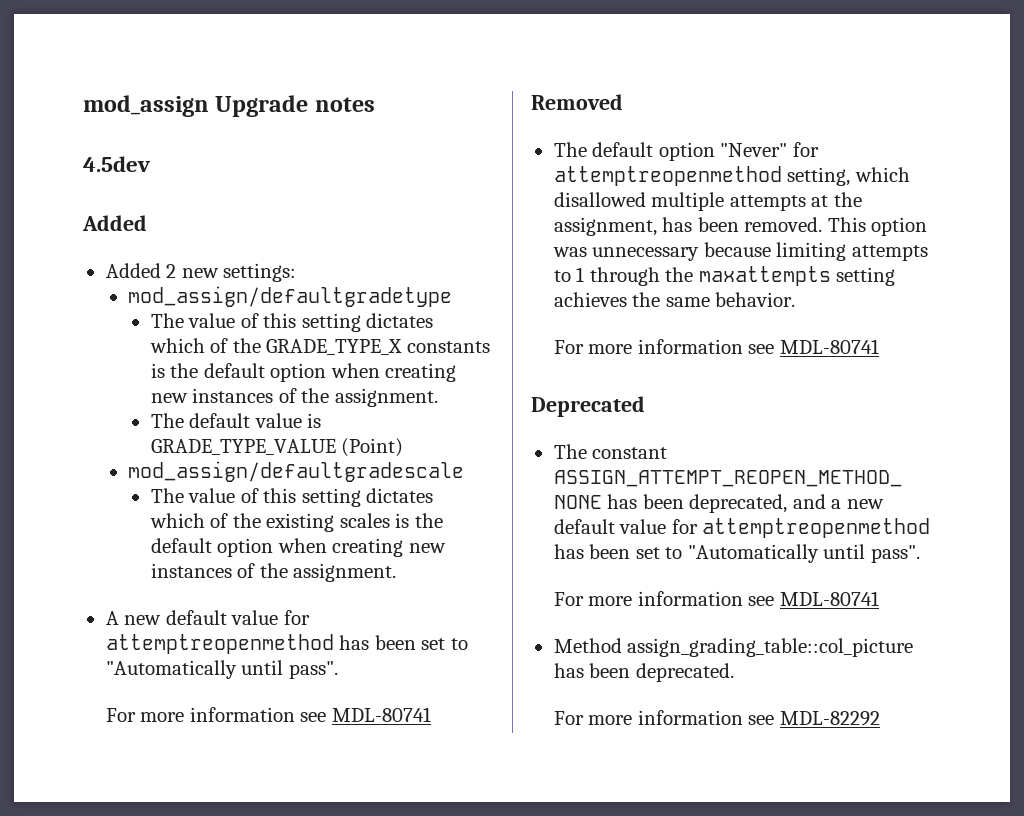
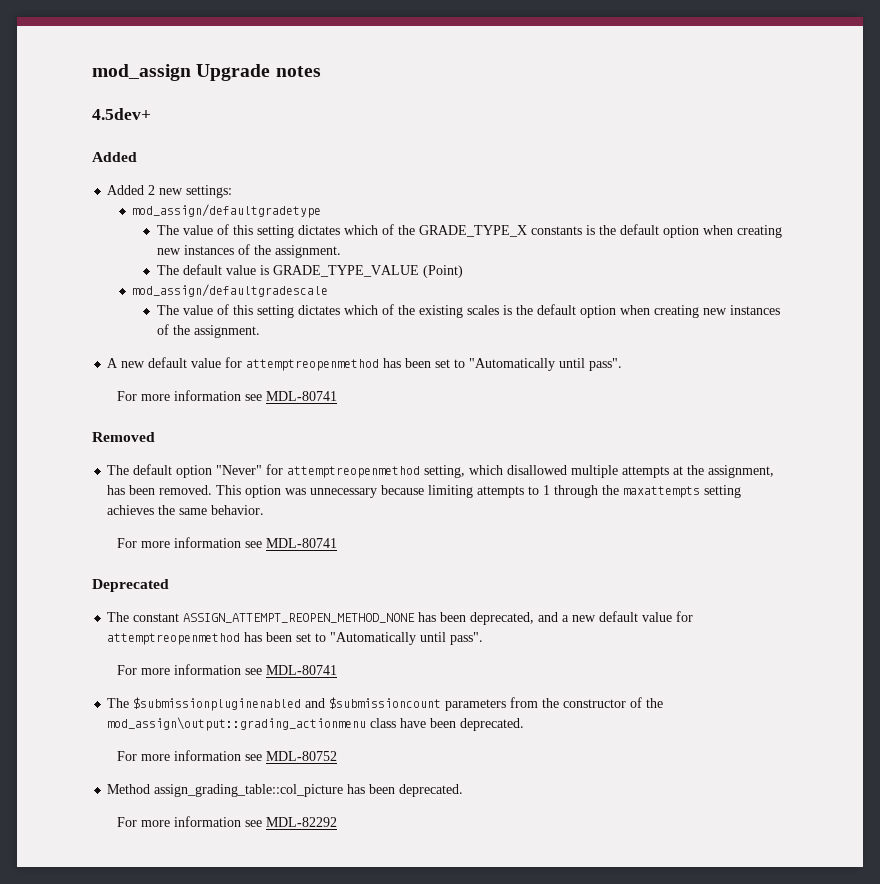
- 4.5dev
+ 4.5dev+
+ The $submissionpluginenabled and $submissioncount parameters from the constructor of the mod_assign\output::grading_actionmenu class have been deprecated.
+ For more information see MDL-80752

